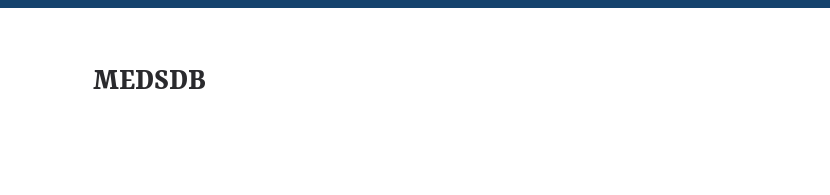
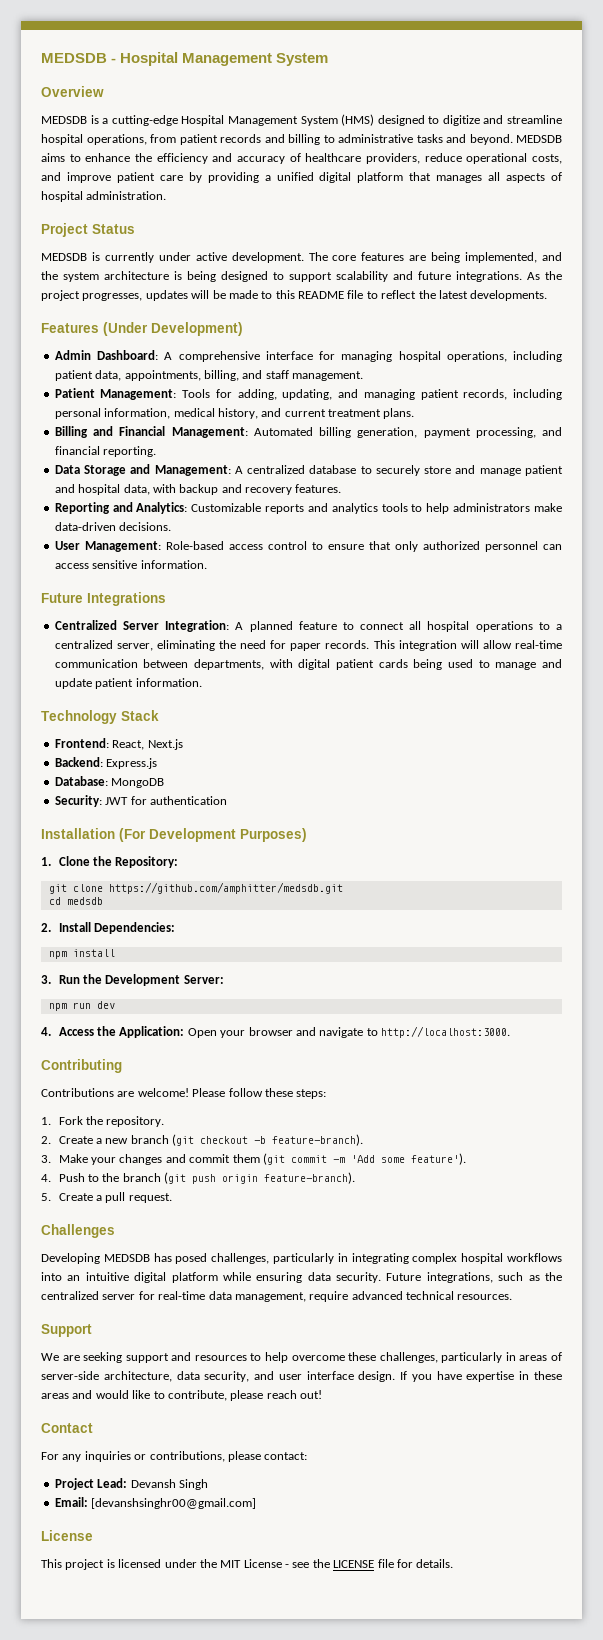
- MEDSDB
+ MEDSDB - Hospital Management System
+ Overview
+ MEDSDB is a cutting-edge Hospital Management System (HMS) designed to digitize and streamline hospital operations, from patient records and billing to administrative tasks and beyond. MEDSDB aims to enhance the efficiency and accuracy of healthcare providers, reduce operational costs, and improve patient care by providing a unified digital platform that manages all aspects of hospital administration.
+ Project Status
+ MEDSDB is currently under active development. The core features are being implemented, and the system architecture is being designed to support scalability and future integrations. As the project progresses, updates will be made to this README file to reflect the latest developments.
+ Features (Under Development)
+ Admin Dashboard: A comprehensive interface for managing hospital operations, including patient data, appointments, billing, and staff management.
+ Patient Management: Tools for adding, updating, and managing patient records, including personal information, medical history, and current treatment plans.
+ Billing and Financial Management: Automated billing generation, payment processing, and financial reporting.
+ Data Storage and Management: A centralized database to securely store and manage patient and hospital data, with backup and recovery features.
+ Reporting and Analytics: Customizable reports and analytics tools to help administrators make data-driven decisions.
+ User Management: Role-based access control to ensure that only authorized personnel can access sensitive information.
+ Future Integrations
+ Centralized Server Integration: A planned feature to connect all hospital operations to a centralized server, eliminating the need for paper records. This integration will allow real-time communication between departments, with digital patient cards being used to manage and update patient information.
+ Technology Stack
+ Frontend: React, Next.js
+ Backend: Express.js
+ Database: MongoDB
+ Security: JWT for authentication
+ Installation (For Development Purposes)
+ 1. Clone the Repository:
+ git clone https://github.com/amphitter/medsdb.git
+ cd medsdb
+ 2. Install Dependencies:
+ npm install
+ 3. Run the Development Server:
+ npm run dev
+ 4. Access the Application: Open your browser and navigate to http://localhost:3000.
+ Contributing
+ Contributions are welcome! Please follow these steps:
+ 1. Fork the repository.
+ 2. Create a new branch (git checkout -b feature-branch).
+ 3. Make your changes and commit them (git commit -m 'Add some feature').
+ 4. Push to the branch (git push origin feature-branch).
+ 5. Create a pull request.
+ Challenges
+ Developing MEDSDB has posed challenges, particularly in integrating complex hospital workflows into an intuitive digital platform while ensuring data security. Future integrations, such as the centralized server for real-time data management, require advanced technical resources.
+ Support
+ We are seeking support and resources to help overcome these challenges, particularly in areas of server-side architecture, data security, and user interface design. If you have expertise in these areas and would like to contribute, please reach out!
+ Contact
+ For any inquiries or contributions, please contact:
+ Project Lead: Devansh Singh
+ Email: [devanshsinghr00@gmail.com]
+ License
+ This project is licensed under the MIT License - see the LICENSE file for details.

